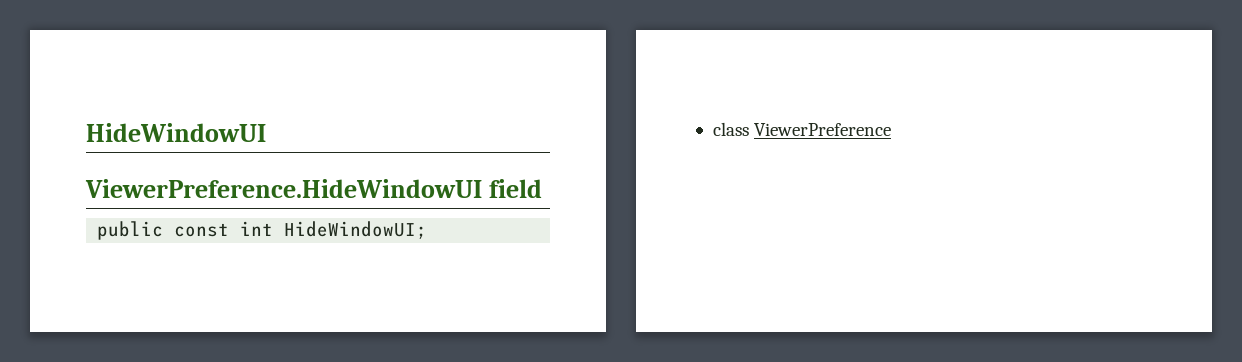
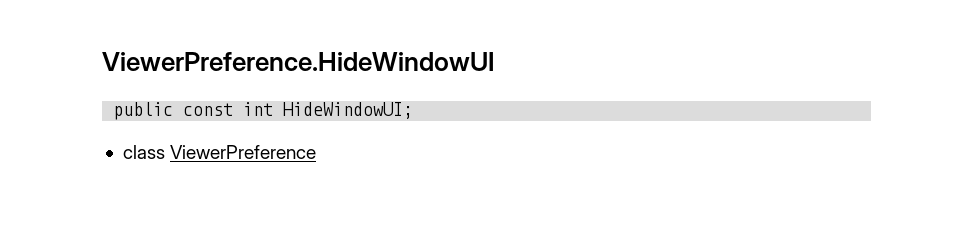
- HideWindowUI
- ViewerPreference.HideWindowUI field
+ ViewerPreference.HideWindowUI

